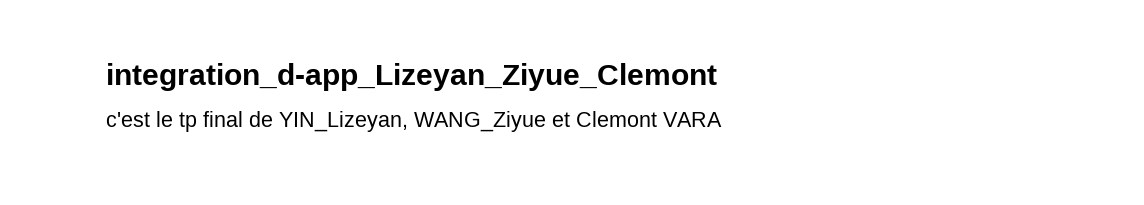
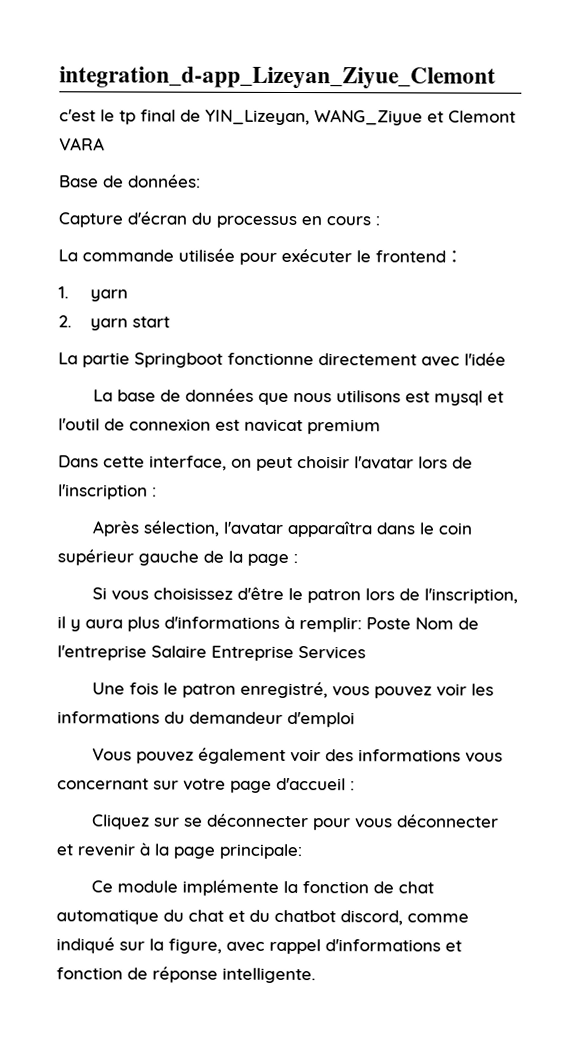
+ Base de données:
+ Capture d'écran du processus en cours :
+ La commande utilisée pour exécuter le frontend：
+ 1. yarn
+ 2. yarn start
+ La partie Springboot fonctionne directement avec l'idée
+ La base de données que nous utilisons est mysql et l'outil de connexion est navicat premium
+ Dans cette interface, on peut choisir l'avatar lors de l'inscription :
+ Après sélection, l'avatar apparaîtra dans le coin supérieur gauche de la page :
+ Si vous choisissez d'être le patron lors de l'inscription, il y aura plus d'informations à remplir: Poste Nom de l'entreprise Salaire Entreprise Services
+ Une fois le patron enregistré, vous pouvez voir les informations du demandeur d'emploi
+ Vous pouvez également voir des informations vous concernant sur votre page d'accueil :
+ Cliquez sur se déconnecter pour vous déconnecter et revenir à la page principale:
+ Ce module implémente la fonction de chat automatique du chat et du chatbot discord, comme indiqué sur la figure, avec rappel d'informations et fonction de réponse intelligente.

